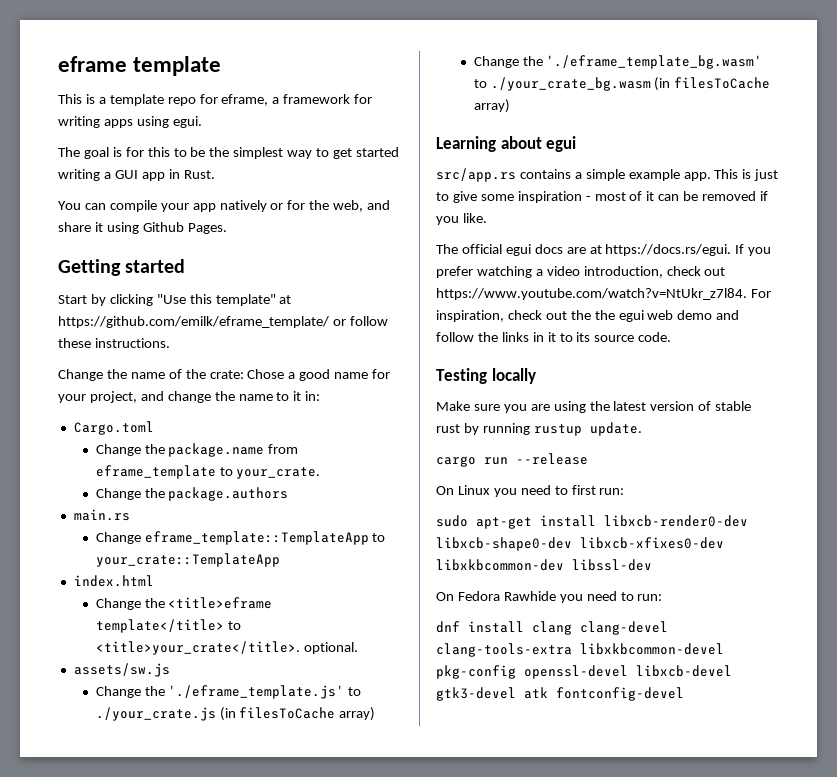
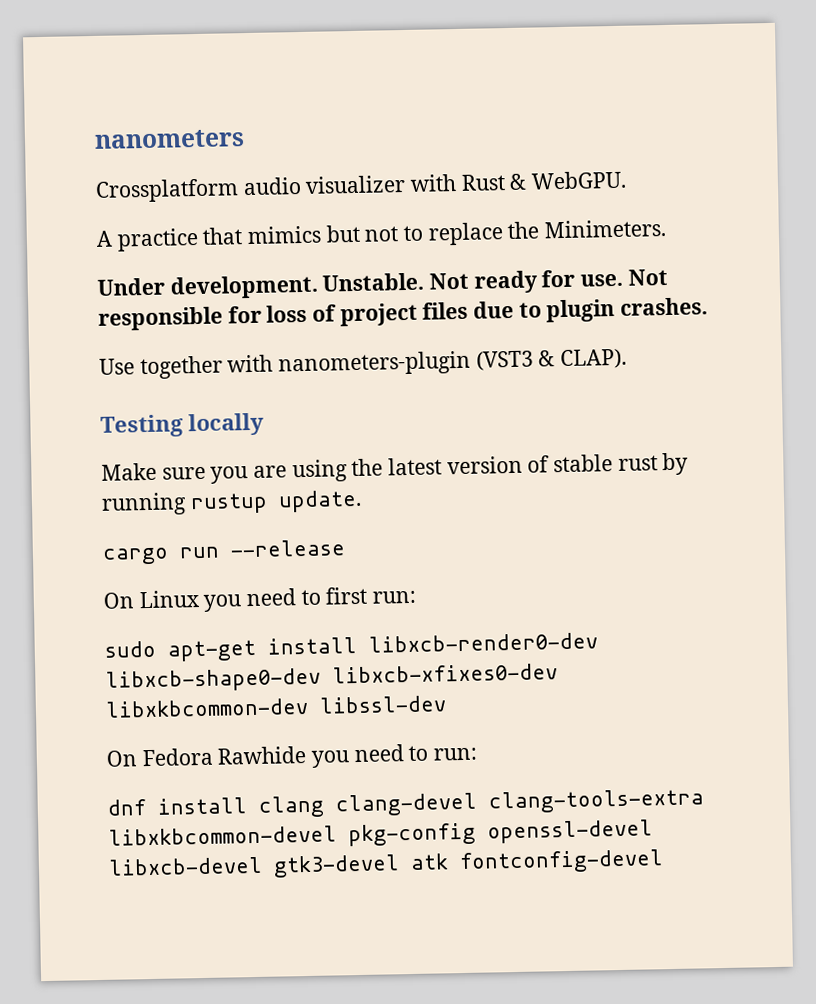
- eframe template
- This is a template repo for eframe, a framework for writing apps using egui.
- The goal is for this to be the simplest way to get started writing a GUI app in Rust.
- You can compile your app natively or for the web, and share it using Github Pages.
- Getting started
- Start by clicking "Use this template" at https://github.com/emilk/eframe_template/ or follow these instructions.
- Change the name of the crate: Chose a good name for your project, and change the name to it in:
- Cargo.toml
- Change the package.name from eframe_template to your_crate.
- Change the package.authors
- main.rs
- Change eframe_template::TemplateApp to your_crate::TemplateApp
- index.html
- Change the <title>eframe template</title> to <title>your_crate</title>. optional.
- assets/sw.js
- Change the './eframe_template.js' to ./your_crate.js (in filesToCache array)
- Change the './eframe_template_bg.wasm' to ./your_crate_bg.wasm (in filesToCache array)
- Learning about egui
- src/app.rs contains a simple example app. This is just to give some inspiration - most of it can be removed if you like.
- The official egui docs are at https://docs.rs/egui. If you prefer watching a video introduction, check out https://www.youtube.com/watch?v=NtUkr_z7l84. For inspiration, check out the the egui web demo and follow the links in it to its source code.
+ nanometers
+ Crossplatform audio visualizer with Rust & WebGPU.
+ A practice that mimics but not to replace the Minimeters.
+ Under development. Unstable. Not ready for use. Not responsible for loss of project files due to plugin crashes.
+ Use together with nanometers-plugin (VST3 & CLAP).

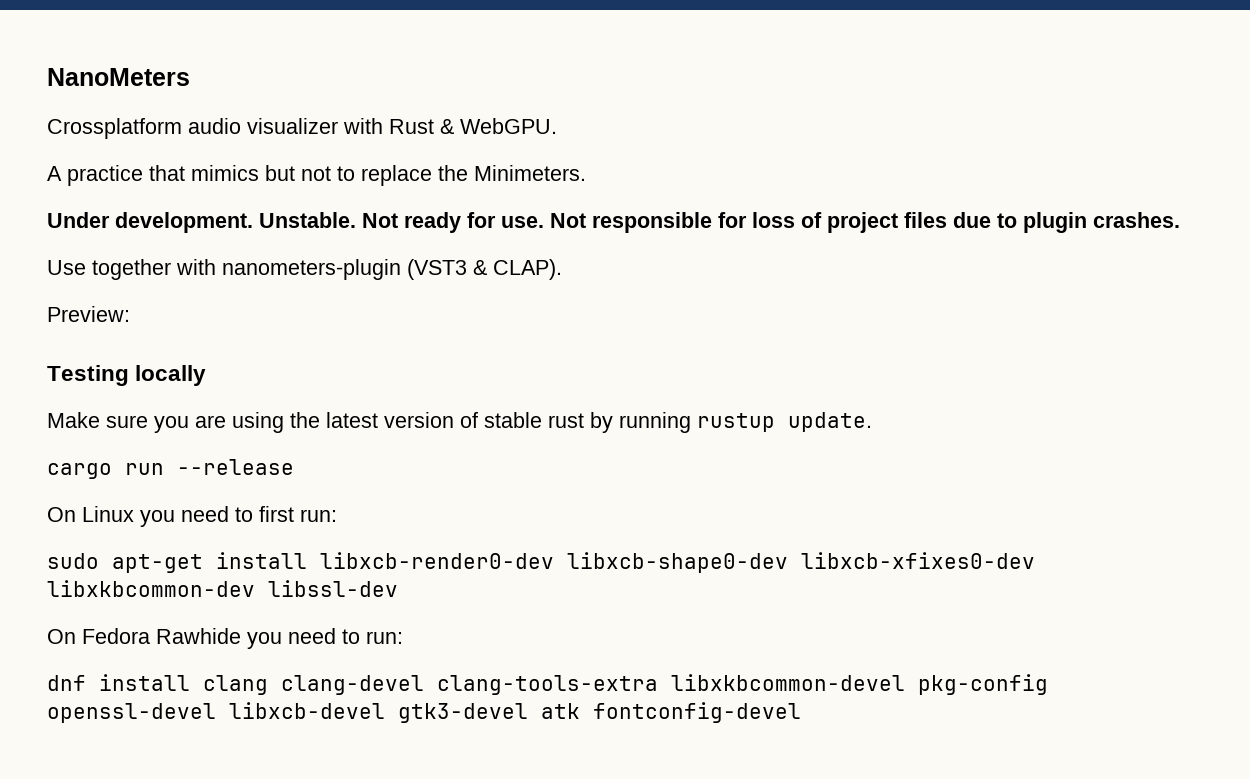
- nanometers
+ NanoMeters
+ Preview:

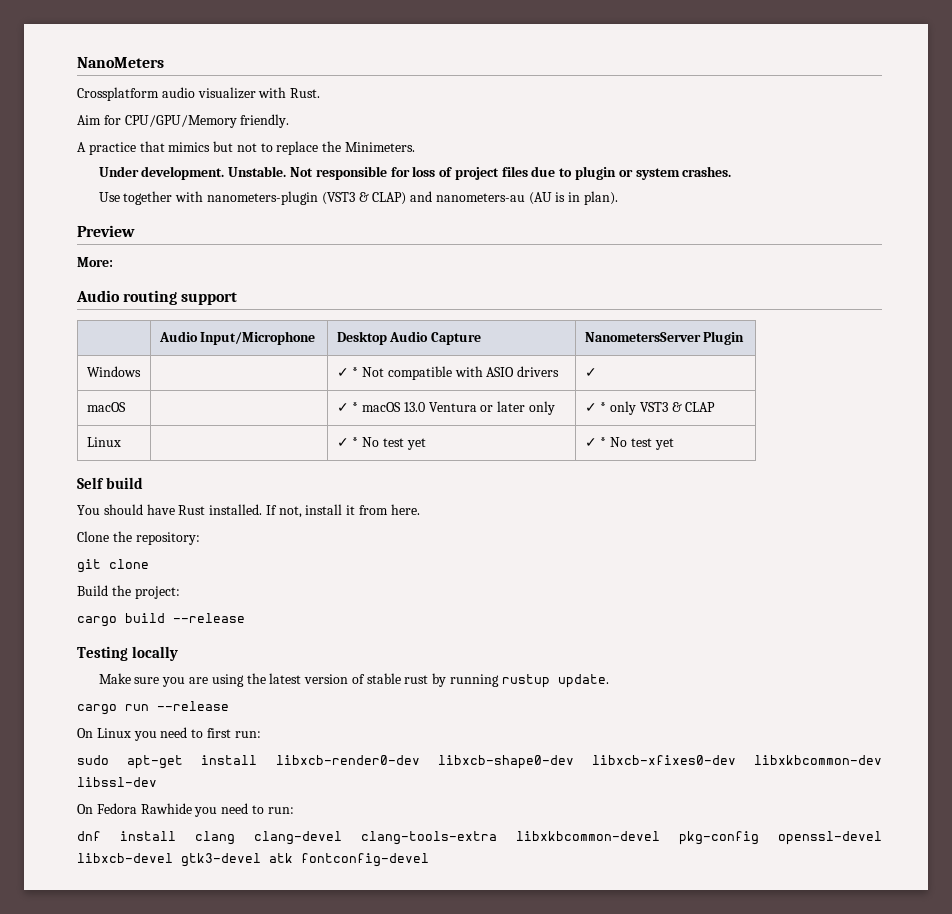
- Crossplatform audio visualizer with Rust & WebGPU.
+ Crossplatform audio visualizer with Rust.
+ Aim for CPU/GPU/Memory friendly.
- Not ready for use. Not responsible for loss of project files due to plugin crashes.
+ Not responsible for loss of project files due to plugin or system crashes.
- Use together with nanometers-plugin (VST3 & CLAP).
- Preview:
+ Use together with nanometers-plugin (VST3 & CLAP) and nanometers-au (AU is in plan).
+ Preview
+ More:
+ Audio routing support
+ | Audio Input/Microphone | Desktop Audio Capture | NanometersServer Plugin
+ Windows | | ✓ * Not compatible with ASIO drivers | ✓
+ macOS | | ✓ * macOS 13.0 Ventura or later only | ✓ * only VST3 & CLAP
+ Linux | | ✓ * No test yet | ✓ * No test yet
+ Self build
+ You should have Rust installed. If not, install it from here.
+ Clone the repository:
+ git clone
+ Build the project:
+ cargo build --release

